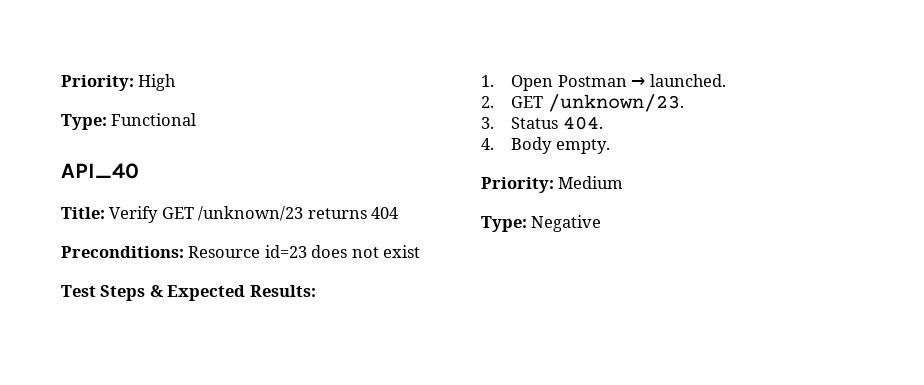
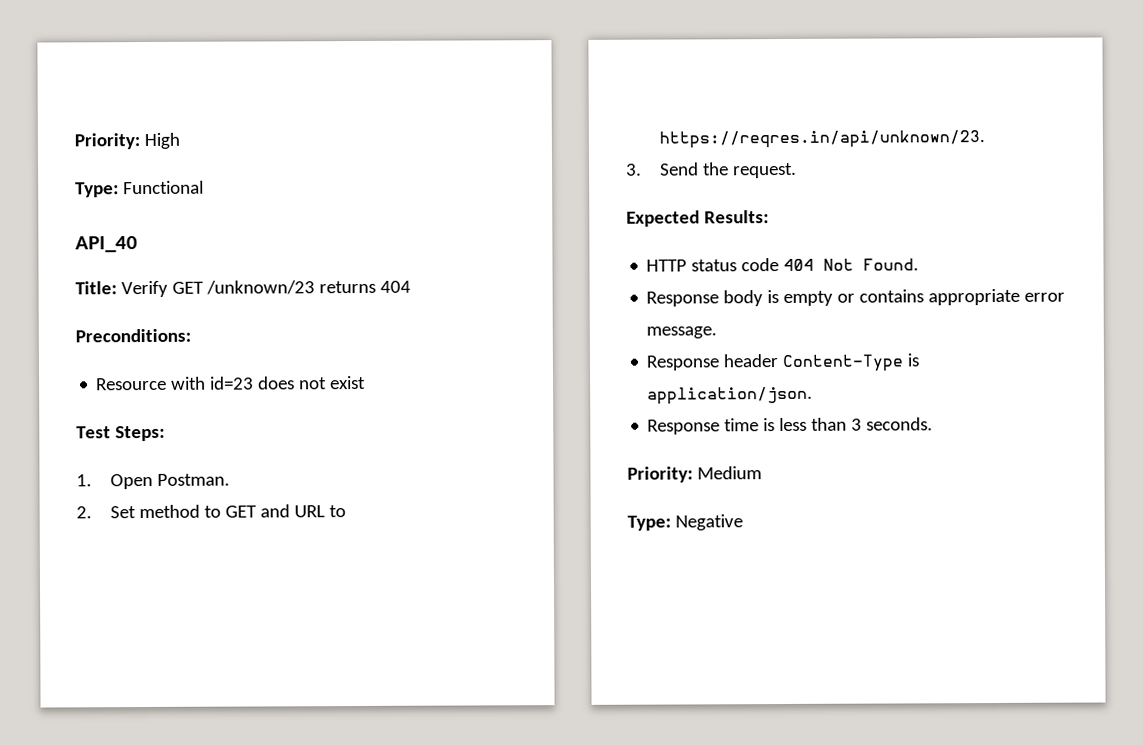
- Preconditions: Resource id=23 does not exist
+ Preconditions:
+ Resource with id=23 does not exist
- Test Steps & Expected Results:
- 1. Open Postman → launched.
- 2. GET /unknown/23.
- 3. Status 404.
- 4. Body empty.
+ Test Steps:
+ 1. Open Postman.
+ 2. Set method to GET and URL to https://reqres.in/api/unknown/23.
+ 3. Send the request.
+ Expected Results:
+ HTTP status code 404 Not Found.
+ Response body is empty or contains appropriate error message.
+ Response header Content-Type is application/json.
+ Response time is less than 3 seconds.

